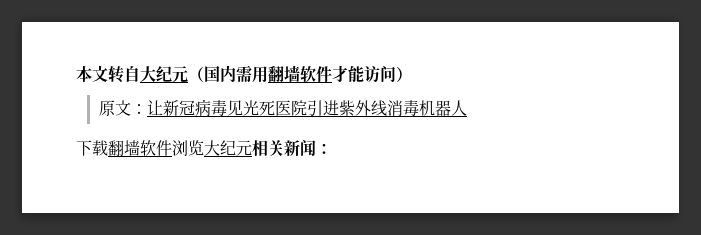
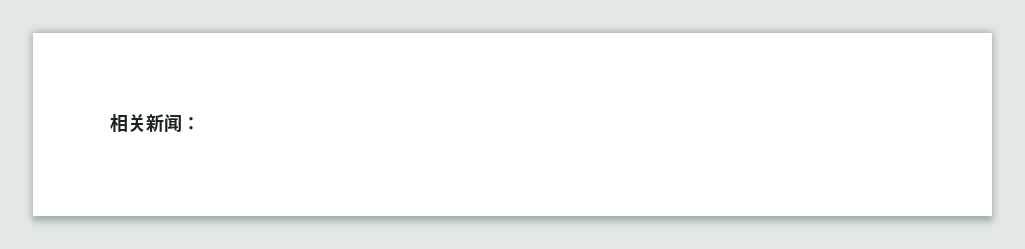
- 本文转自大纪元（国内需用翻墙软件才能访问）
- 原文：让新冠病毒见光死医院引进紫外线消毒机器人
- 下载翻墙软件浏览大纪元相关新闻：
+ 相关新闻：

